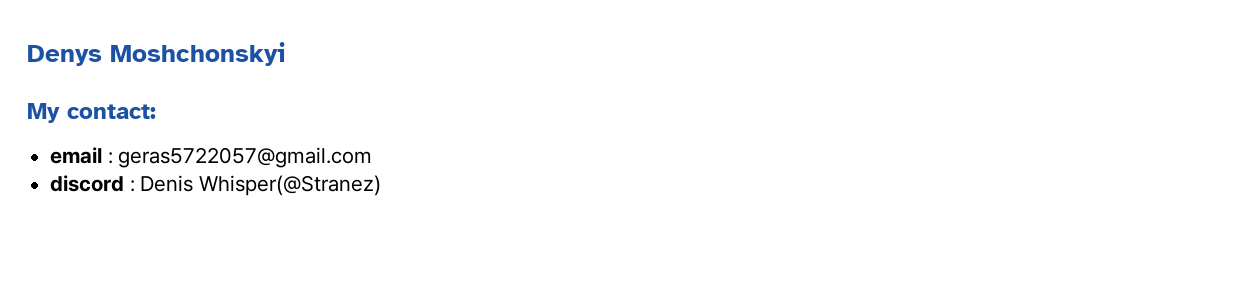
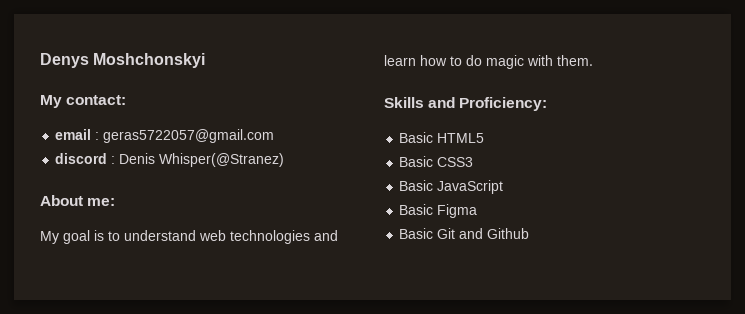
+ About me:
+ My goal is to understand web technologies and learn how to do magic with them.
+ Skills and Proficiency:
+ Basic HTML5
+ Basic CSS3
+ Basic JavaScript
+ Basic Figma
+ Basic Git and Github

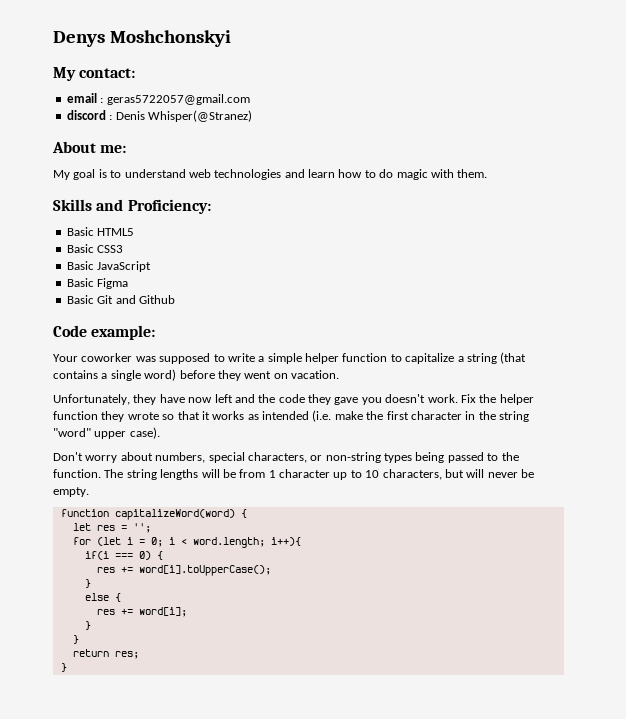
+ Code example:
+ Your coworker was supposed to write a simple helper function to capitalize a string (that contains a single word) before they went on vacation.
+ Unfortunately, they have now left and the code they gave you doesn't work. Fix the helper function they wrote so that it works as intended (i.e. make the first character in the string "word" upper case).
+ Don't worry about numbers, special characters, or non-string types being passed to the function. The string lengths will be from 1 character up to 10 characters, but will never be empty.
+ function capitalizeWord(word) {
+ let res = '';
+ for (let i = 0; i < word.length; i++){
+ if(i === 0) {
+ res += word[i].toUpperCase();
+ }
+ else {
+ res += word[i];
+ }
+ }
+ return res;
+ }

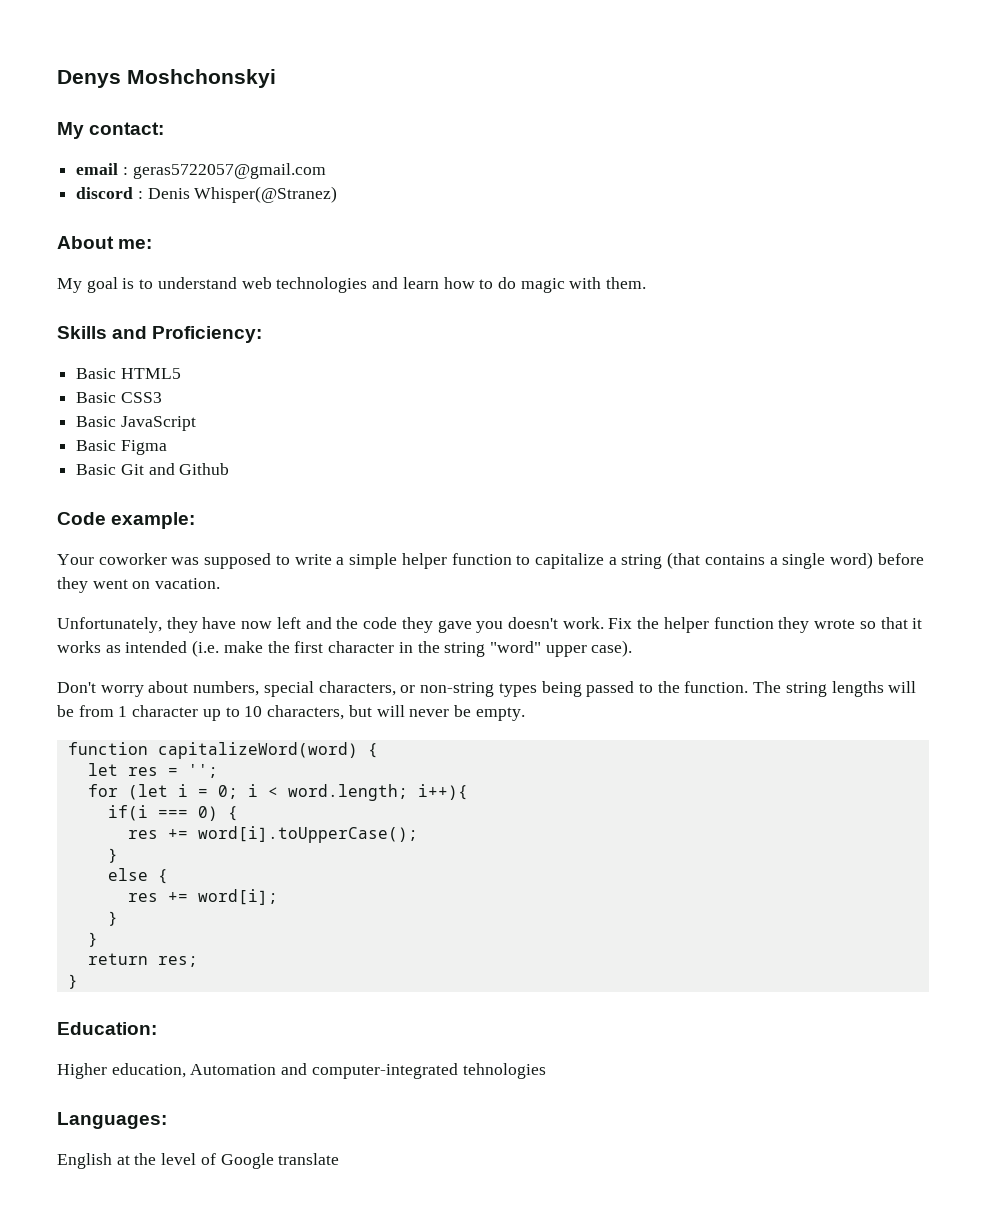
+ Education:
+ Higher education, Automation and computer-integrated tehnologies
+ Languages:
+ English at the level of Google translate

